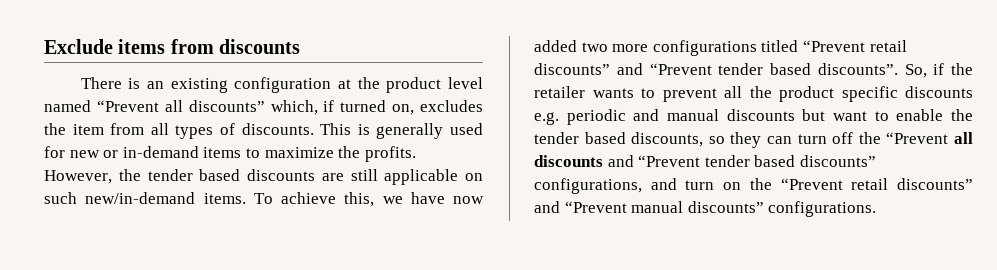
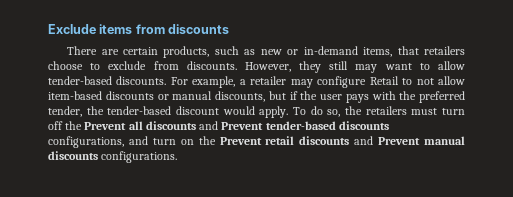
- There is an existing configuration at the product level named “Prevent all discounts” which, if turned on, excludes the item from all types of discounts. This is generally used for new or in-demand items to maximize the profits. However, the tender based discounts are still applicable on such new/in-demand items. To achieve this, we have now added two more configurations titled “Prevent retail discounts” and “Prevent tender based discounts”. So, if the retailer wants to prevent all the product specific discounts e.g. periodic and manual discounts but want to enable the tender based discounts, so they can turn off the “Prevent all discounts and “Prevent tender based discounts” configurations, and turn on the “Prevent retail discounts” and “Prevent manual discounts” configurations.
+ There are certain products, such as new or in-demand items, that retailers choose to exclude from discounts. However, they still may want to allow tender-based discounts. For example, a retailer may configure Retail to not allow item-based discounts or manual discounts, but if the user pays with the preferred tender, the tender-based discount would apply. To do so, the retailers must turn off the Prevent all discounts and Prevent tender-based discounts configurations, and turn on the Prevent retail discounts and Prevent manual discounts configurations.

